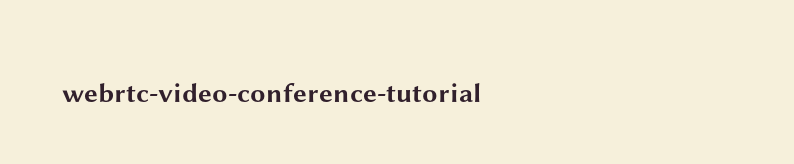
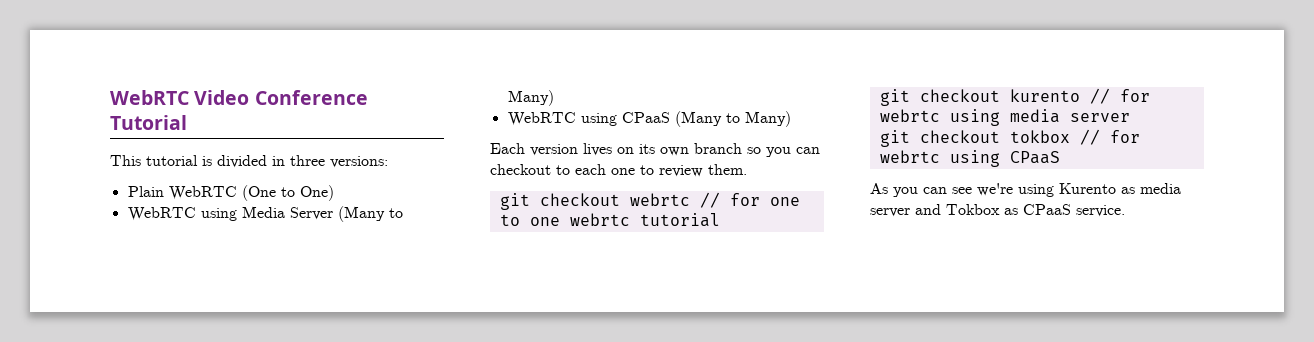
- webrtc-video-conference-tutorial
+ WebRTC Video Conference Tutorial
+ This tutorial is divided in three versions:
+ Plain WebRTC (One to One)
+ WebRTC using Media Server (Many to Many)
+ WebRTC using CPaaS (Many to Many)
+ Each version lives on its own branch so you can checkout to each one to review them.
+ git checkout webrtc // for one to one webrtc tutorial
+ git checkout kurento // for webrtc using media server
+ git checkout tokbox // for webrtc using CPaaS
+ As you can see we're using Kurento as media server and Tokbox as CPaaS service.

